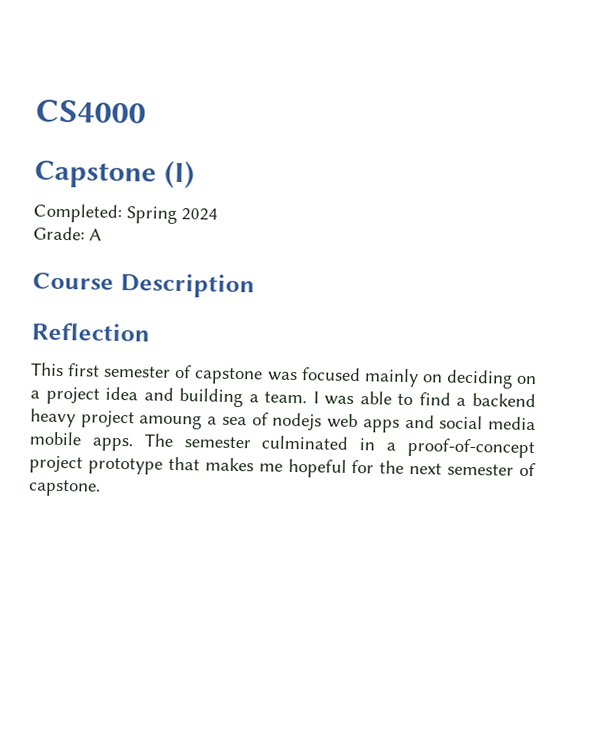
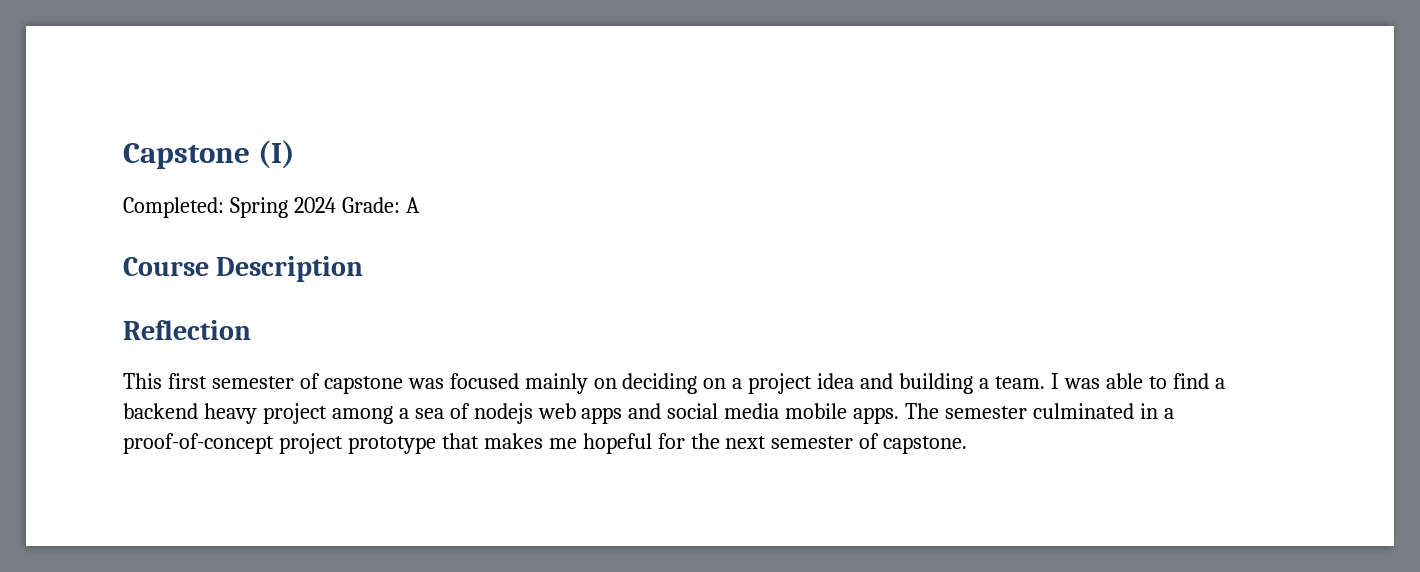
- CS4000
- Completed: Spring 2024
- Grade: A
+ Completed: Spring 2024 Grade: A
- I was able to find a backend heavy project amoung a sea of nodejs web apps and social media mobile apps.
+ I was able to find a backend heavy project among a sea of nodejs web apps and social media mobile apps.

